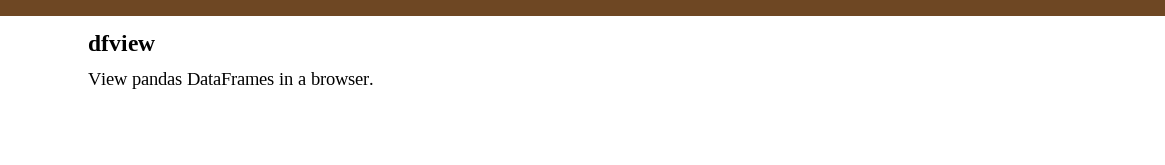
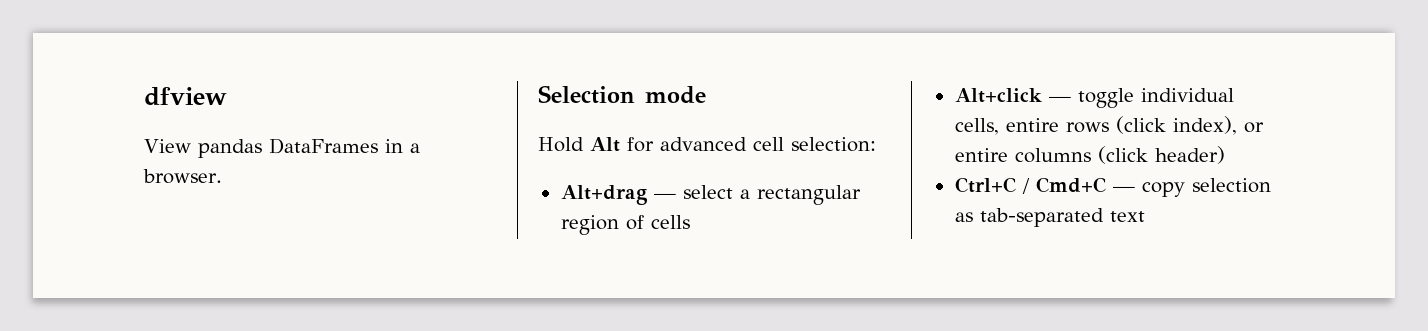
+ Selection mode
+ Hold Alt for advanced cell selection:
+ Alt+drag — select a rectangular region of cells
+ Alt+click — toggle individual cells, entire rows (click index), or entire columns (click header)
+ Ctrl+C / Cmd+C — copy selection as tab-separated text

